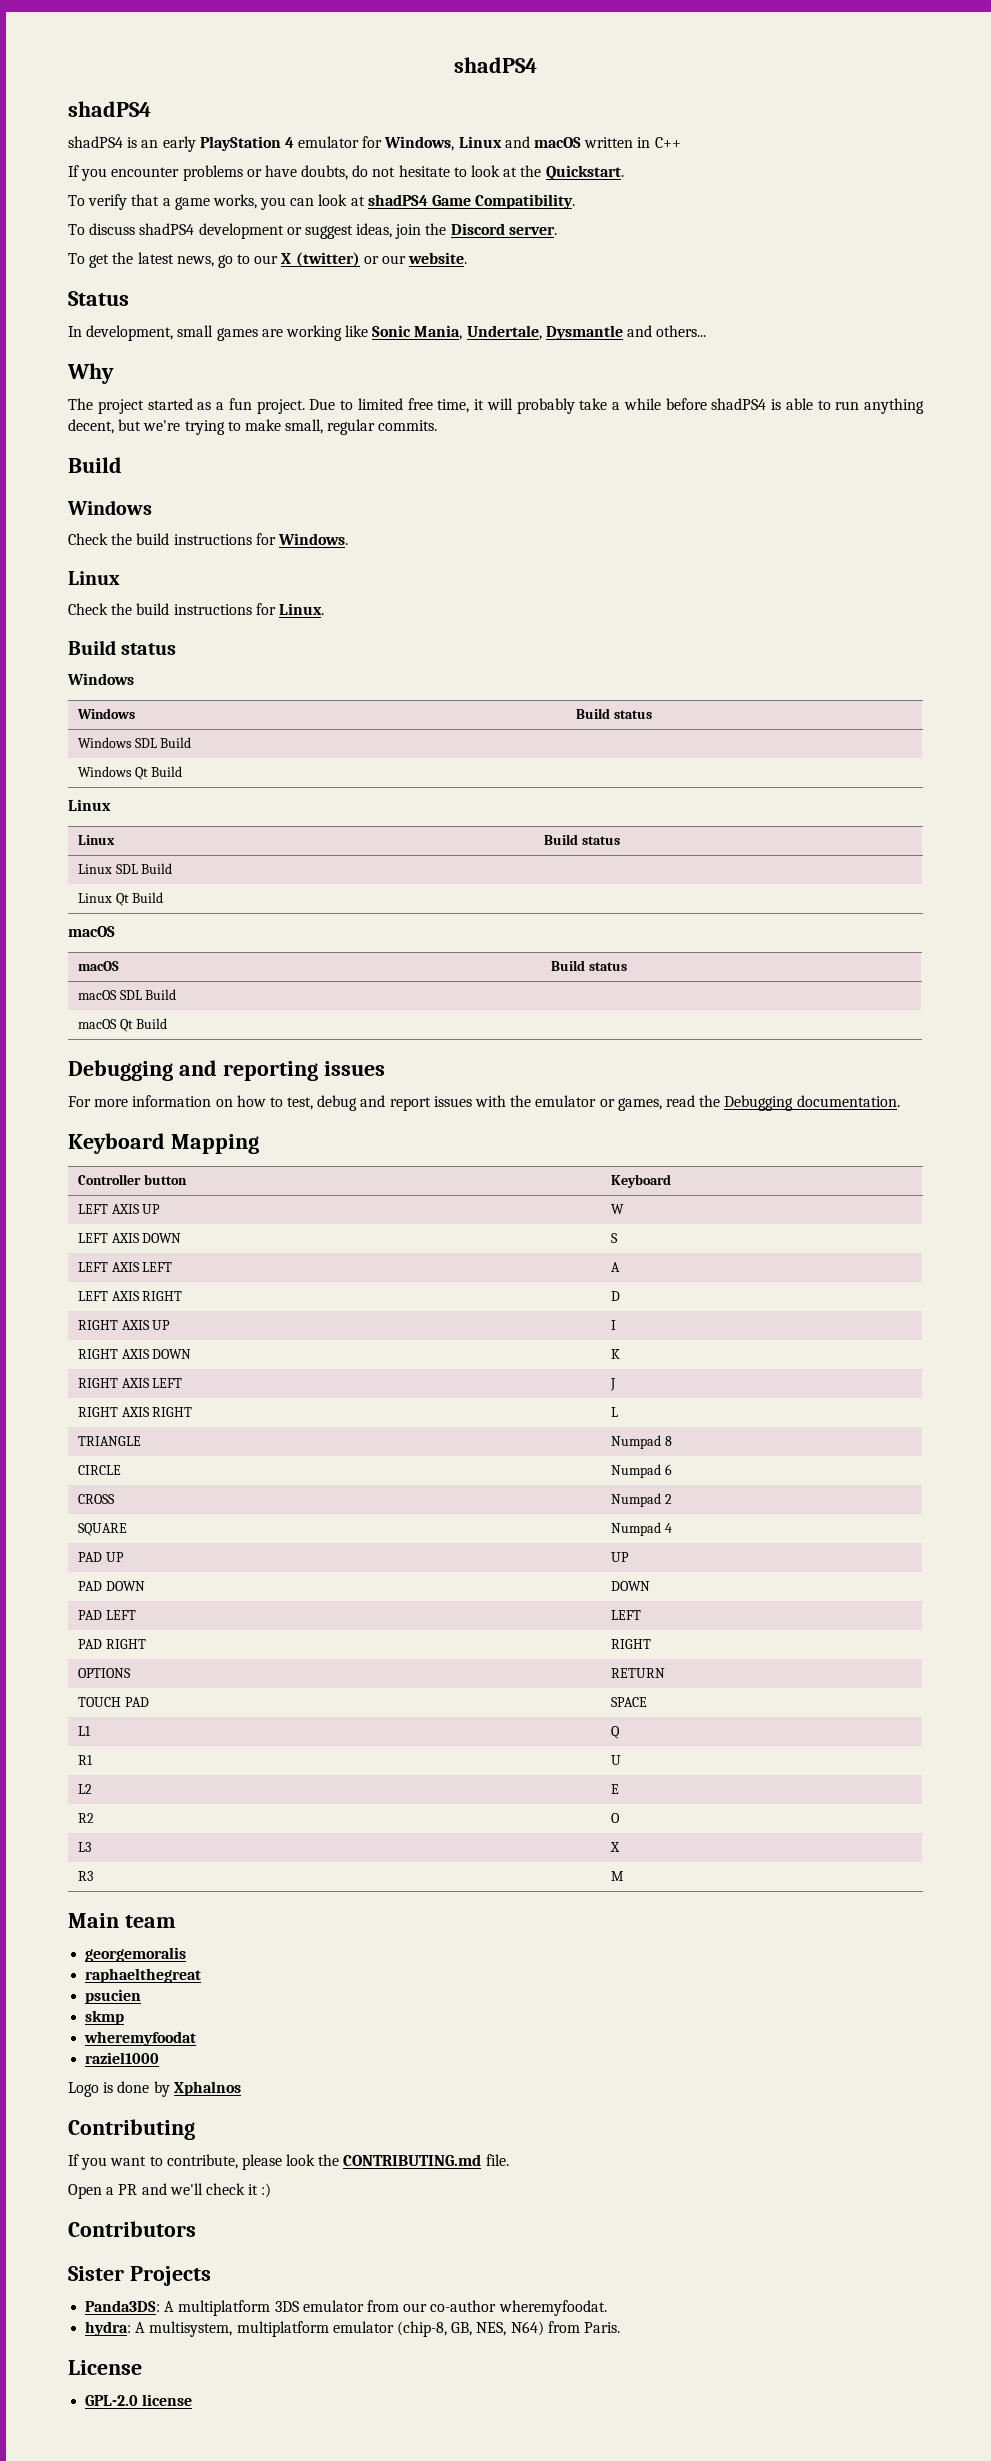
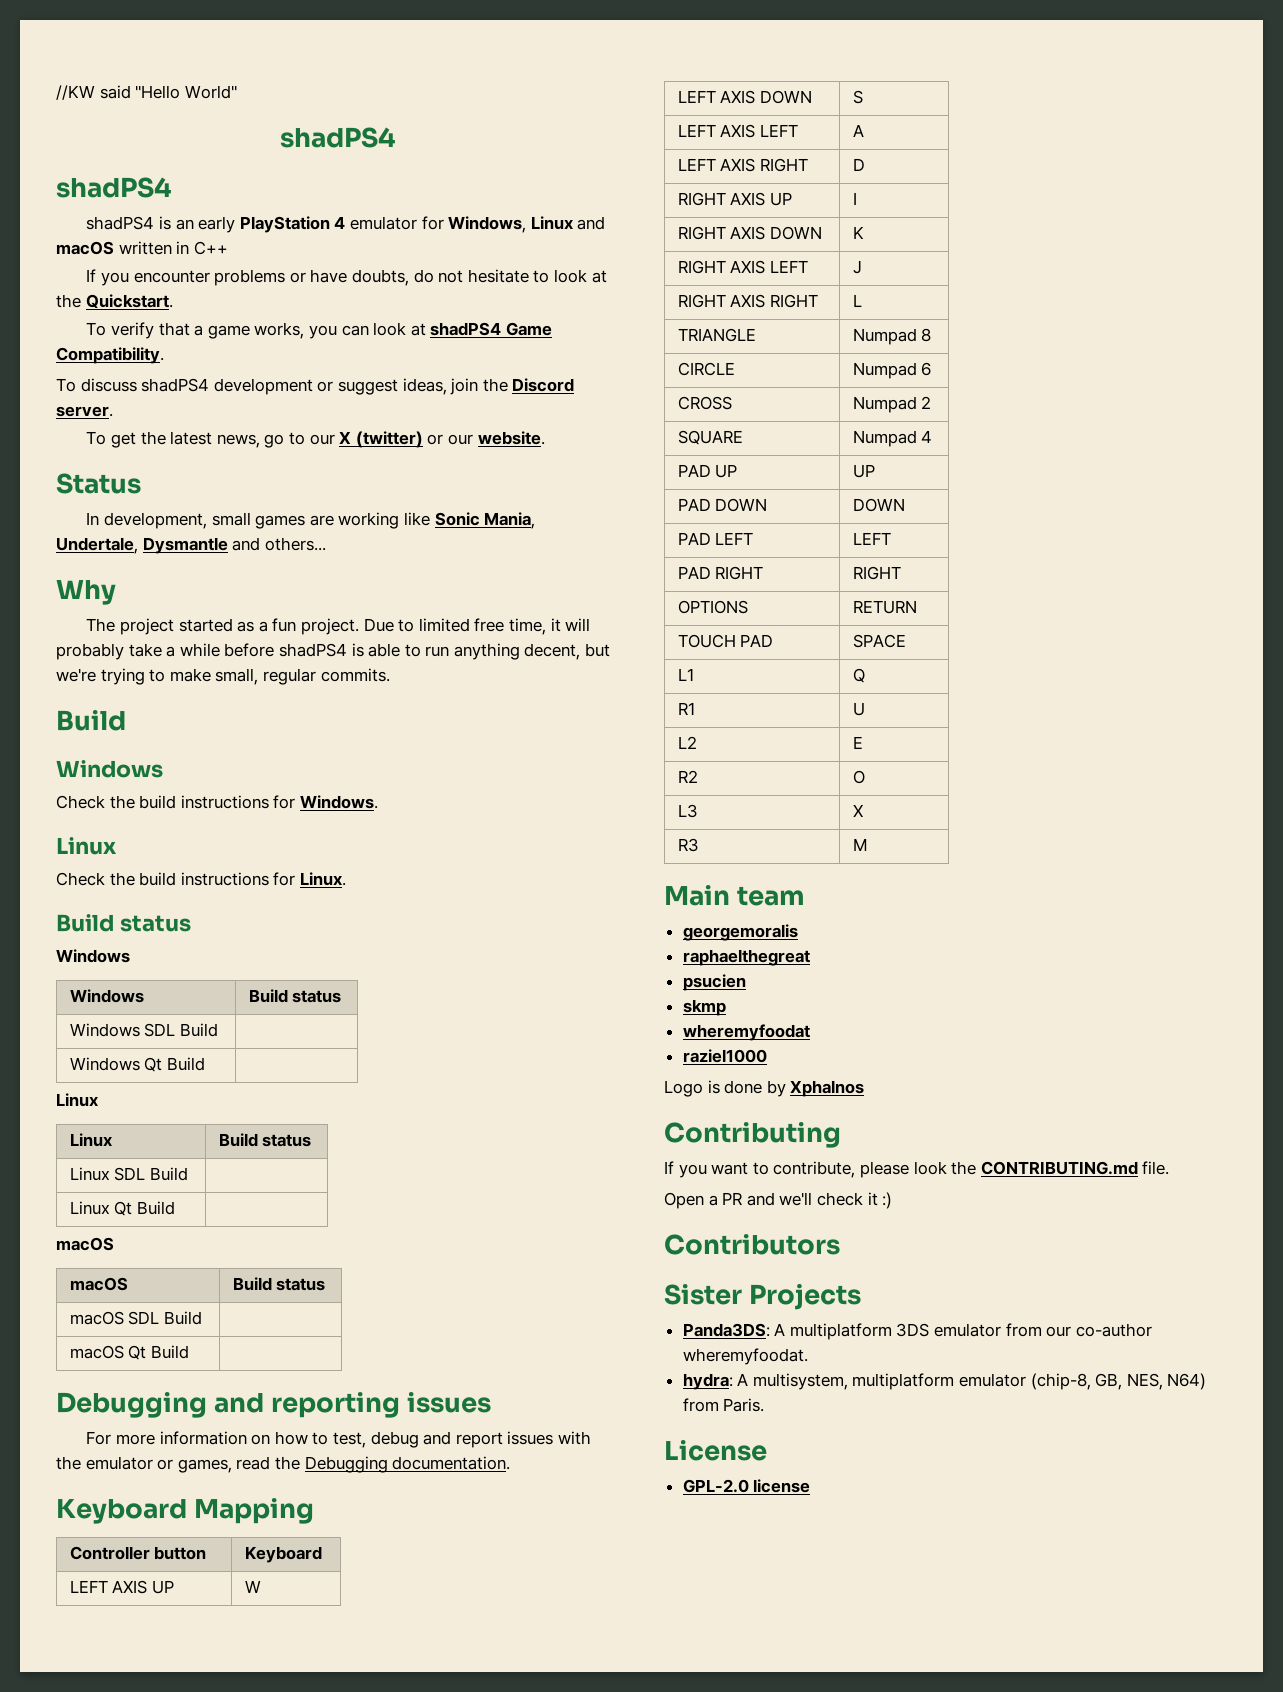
+ //KW said "Hello World"

